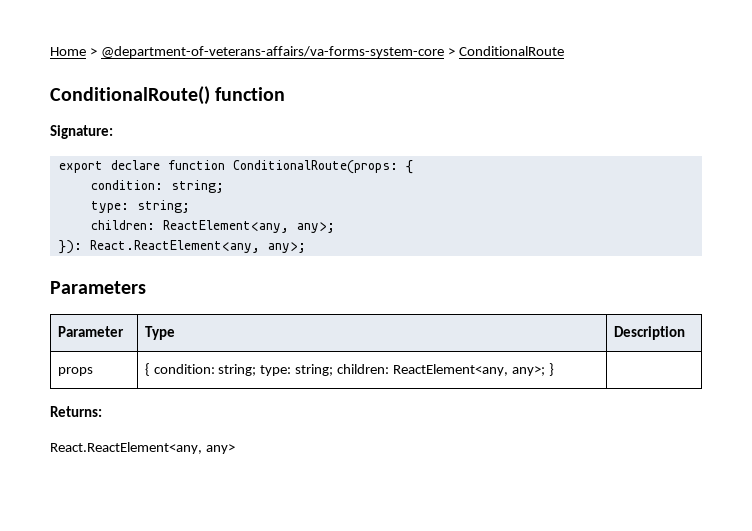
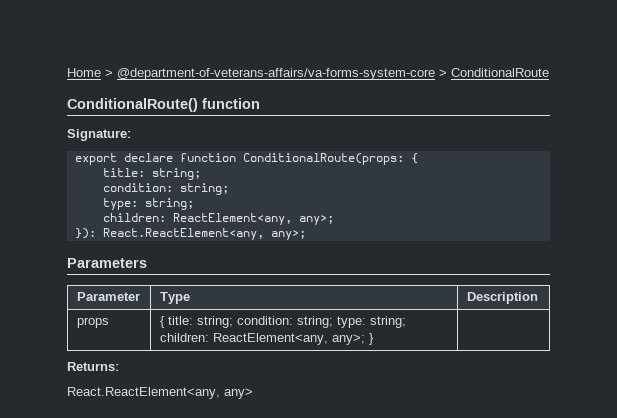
  export declare function ConditionalRoute(props: {
+ title: string;
- props | { condition: string; type: string; children: ReactElement<any, any>; } |
+ props | { title: string; condition: string; type: string; children: ReactElement<any, any>; } |

